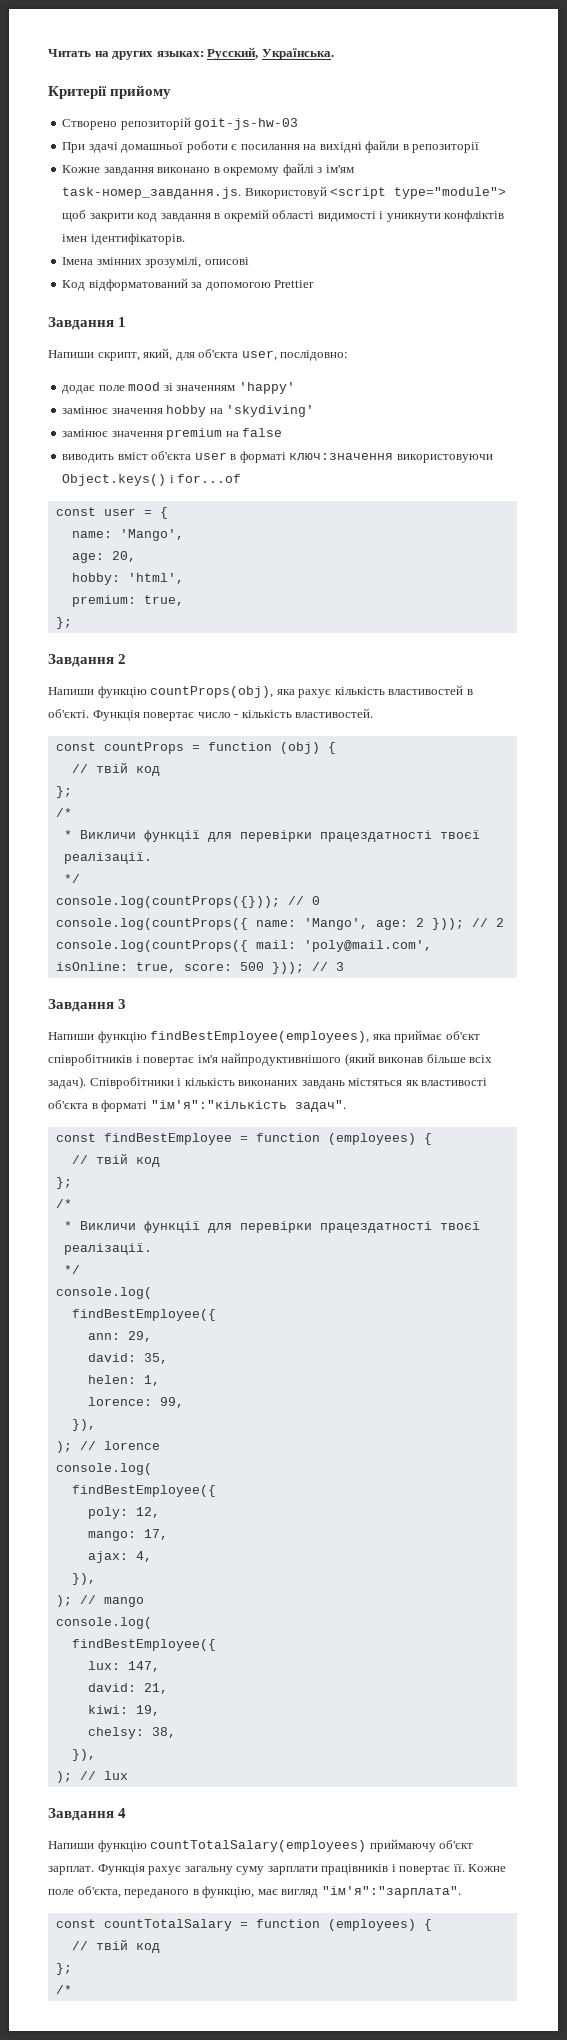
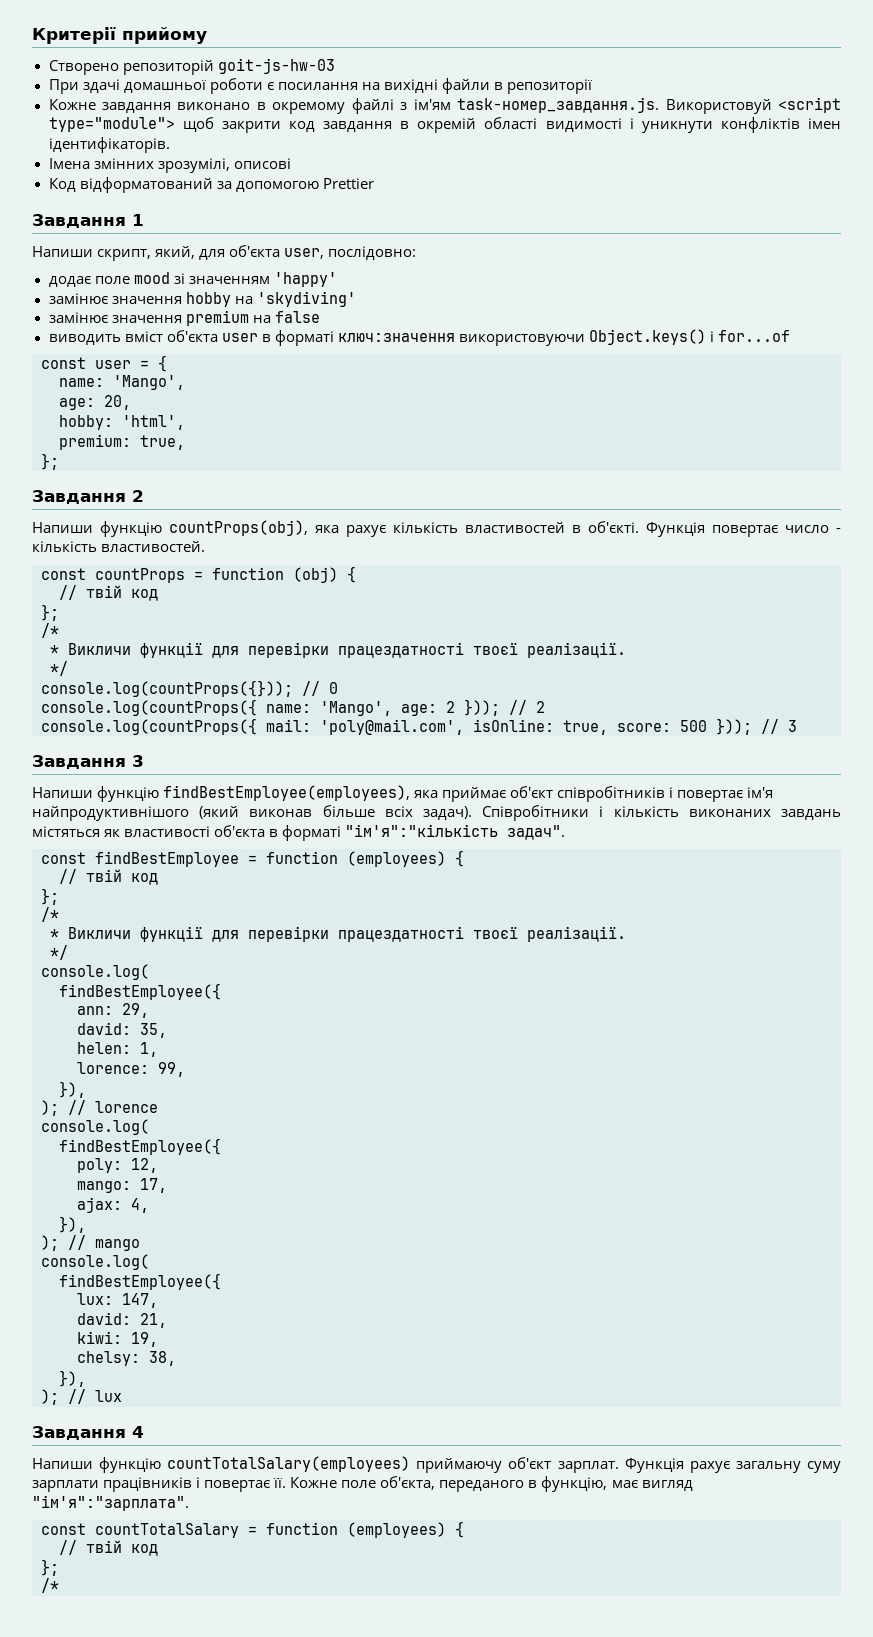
- Читать на других языках: Русский, Українська.

